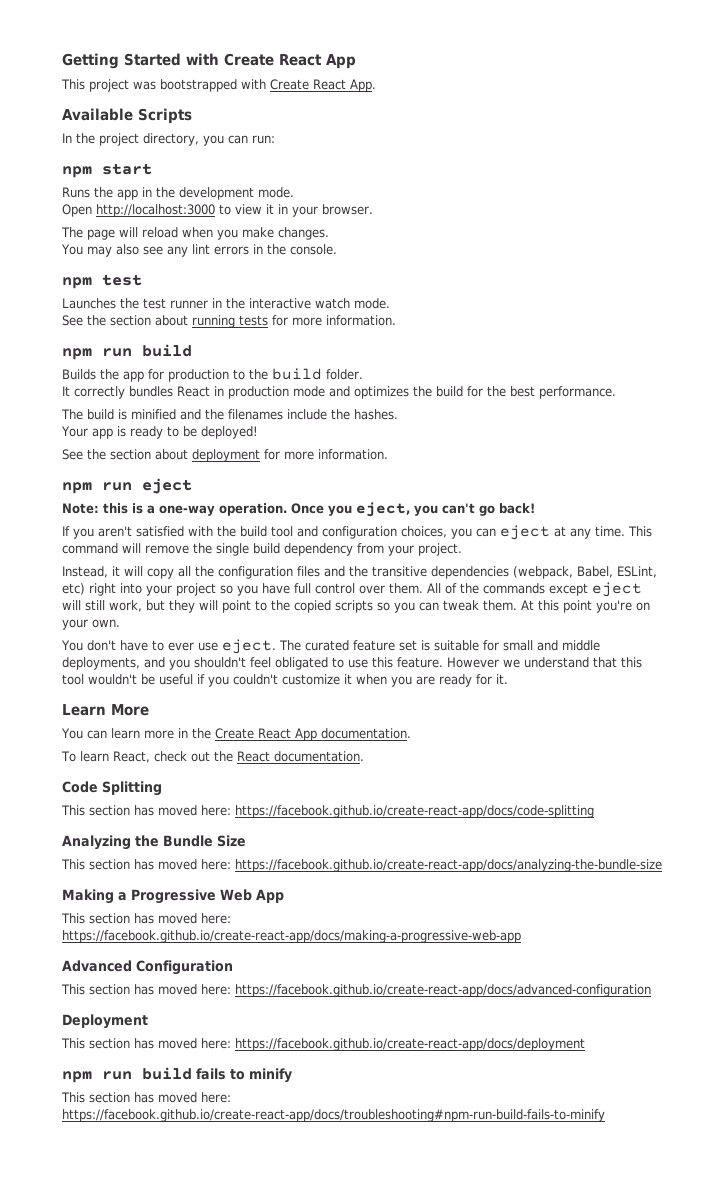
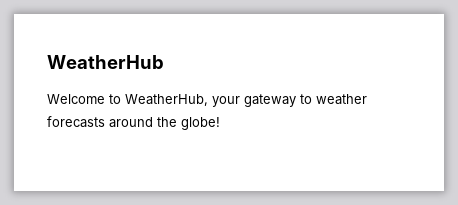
- Getting Started with Create React App
- This project was bootstrapped with Create React App.
- Available Scripts
- In the project directory, you can run:
- npm start
- Runs the app in the development mode.
- Open http://localhost:3000 to view it in your browser.
- The page will reload when you make changes.
- You may also see any lint errors in the console.
- npm test
- Launches the test runner in the interactive watch mode.
- See the section about running tests for more information.
- npm run build
- Builds the app for production to the build folder.
- It correctly bundles React in production mode and optimizes the build for the best performance.
- The build is minified and the filenames include the hashes.
- Your app is ready to be deployed!
- See the section about deployment for more information.
- npm run eject
- Note: this is a one-way operation. Once you eject, you can't go back!
- If you aren't satisfied with the build tool and configuration choices, you can eject at any time. This command will remove the single build dependency from your project.
- Instead, it will copy all the configuration files and the transitive dependencies (webpack, Babel, ESLint, etc) right into your project so you have full control over them. All of the commands except eject will still work, but they will point to the copied scripts so you can tweak them. At this point you're on your own.
- You don't have to ever use eject. The curated feature set is suitable for small and middle deployments, and you shouldn't feel obligated to use this feature. However we understand that this tool wouldn't be useful if you couldn't customize it when you are ready for it.
- Learn More
- You can learn more in the Create React App documentation.
- To learn React, check out the React documentation.
- Code Splitting
- This section has moved here: https://facebook.github.io/create-react-app/docs/code-splitting
- Analyzing the Bundle Size
- This section has moved here: https://facebook.github.io/create-react-app/docs/analyzing-the-bundle-size
- Making a Progressive Web App
- This section has moved here: https://facebook.github.io/create-react-app/docs/making-a-progressive-web-app
- Advanced Configuration
- This section has moved here: https://facebook.github.io/create-react-app/docs/advanced-configuration
- Deployment
- This section has moved here: https://facebook.github.io/create-react-app/docs/deployment
- npm run build fails to minify
- This section has moved here: https://facebook.github.io/create-react-app/docs/troubleshooting#npm-run-build-fails-to-minify
+ WeatherHub
+ Welcome to WeatherHub, your gateway to weather forecasts around the globe!

